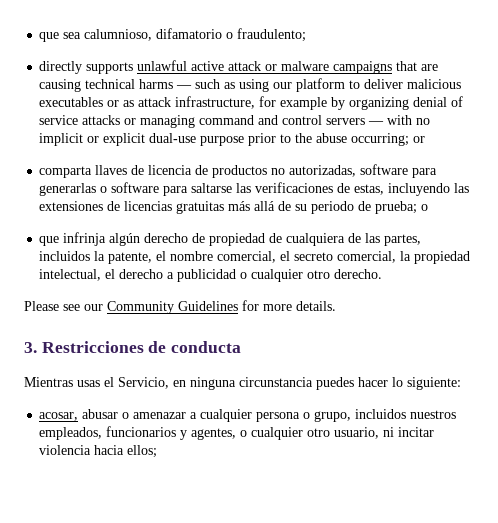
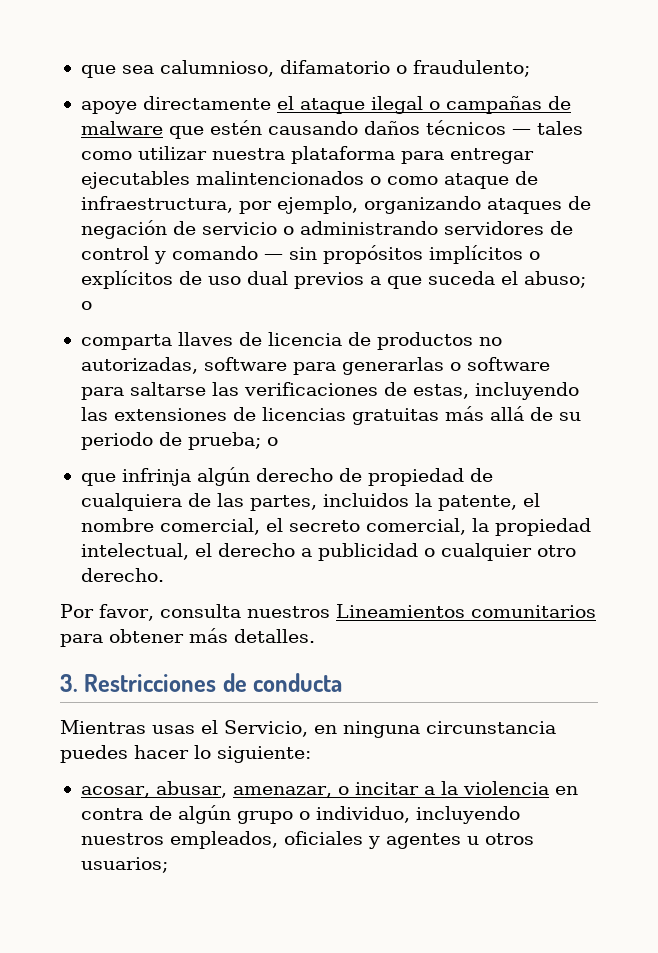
- directly supports unlawful active attack or malware campaigns that are causing technical harms — such as using our platform to deliver malicious executables or as attack infrastructure, for example by organizing denial of service attacks or managing command and control servers — with no implicit or explicit dual-use purpose prior to the abuse occurring; or
+ apoye directamente el ataque ilegal o campañas de malware que estén causando daños técnicos — tales como utilizar nuestra plataforma para entregar ejecutables malintencionados o como ataque de infraestructura, por ejemplo, organizando ataques de negación de servicio o administrando servidores de control y comando — sin propósitos implícitos o explícitos de uso dual previos a que suceda el abuso; o
- Please see our Community Guidelines for more details.
+ Por favor, consulta nuestros Lineamientos comunitarios para obtener más detalles.
- acosar, abusar o amenazar a cualquier persona o grupo, incluidos nuestros empleados, funcionarios y agentes, o cualquier otro usuario, ni incitar violencia hacia ellos;
+ acosar, abusar, amenazar, o incitar a la violencia en contra de algún grupo o individuo, incluyendo nuestros empleados, oficiales y agentes u otros usuarios;

